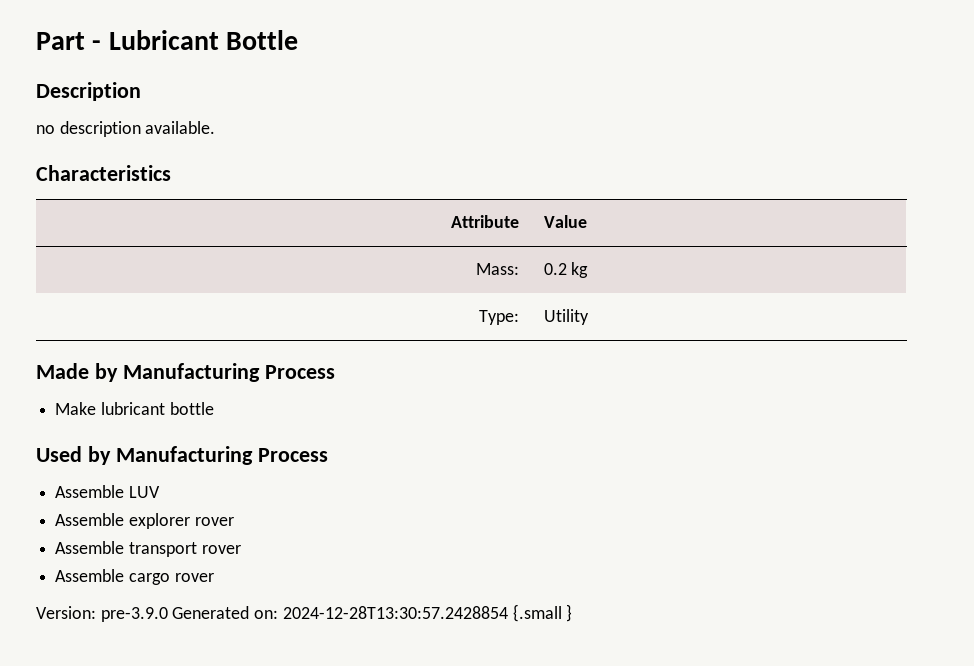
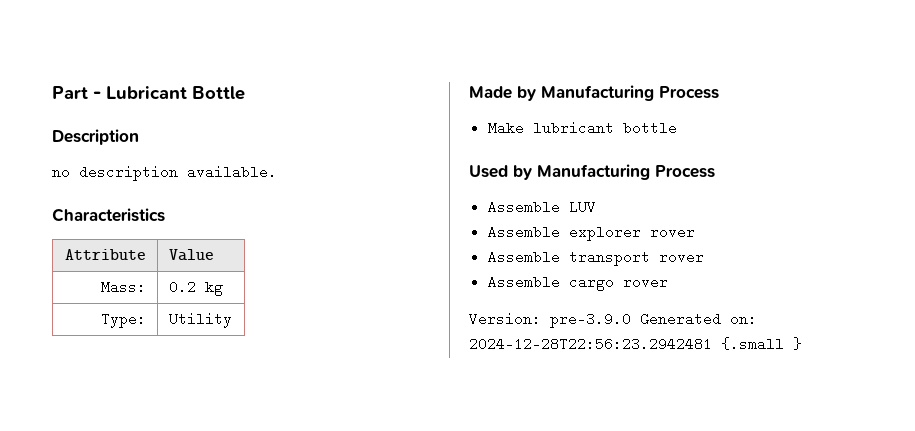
- Version: pre-3.9.0 Generated on: 2024-12-28T13:30:57.2428854 {.small }
+ Version: pre-3.9.0 Generated on: 2024-12-28T22:56:23.2942481 {.small }

